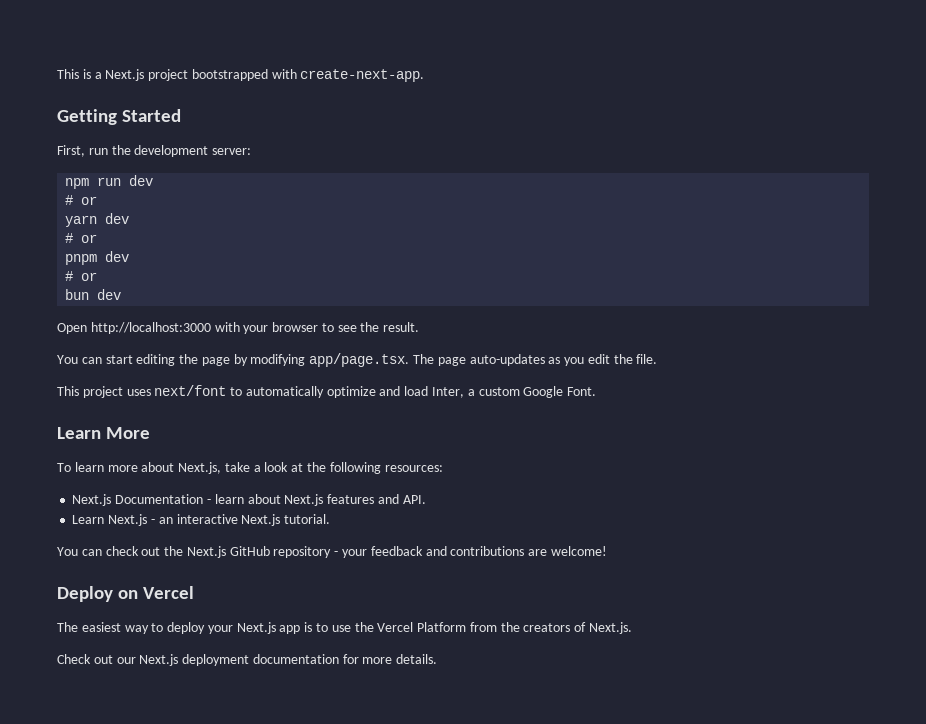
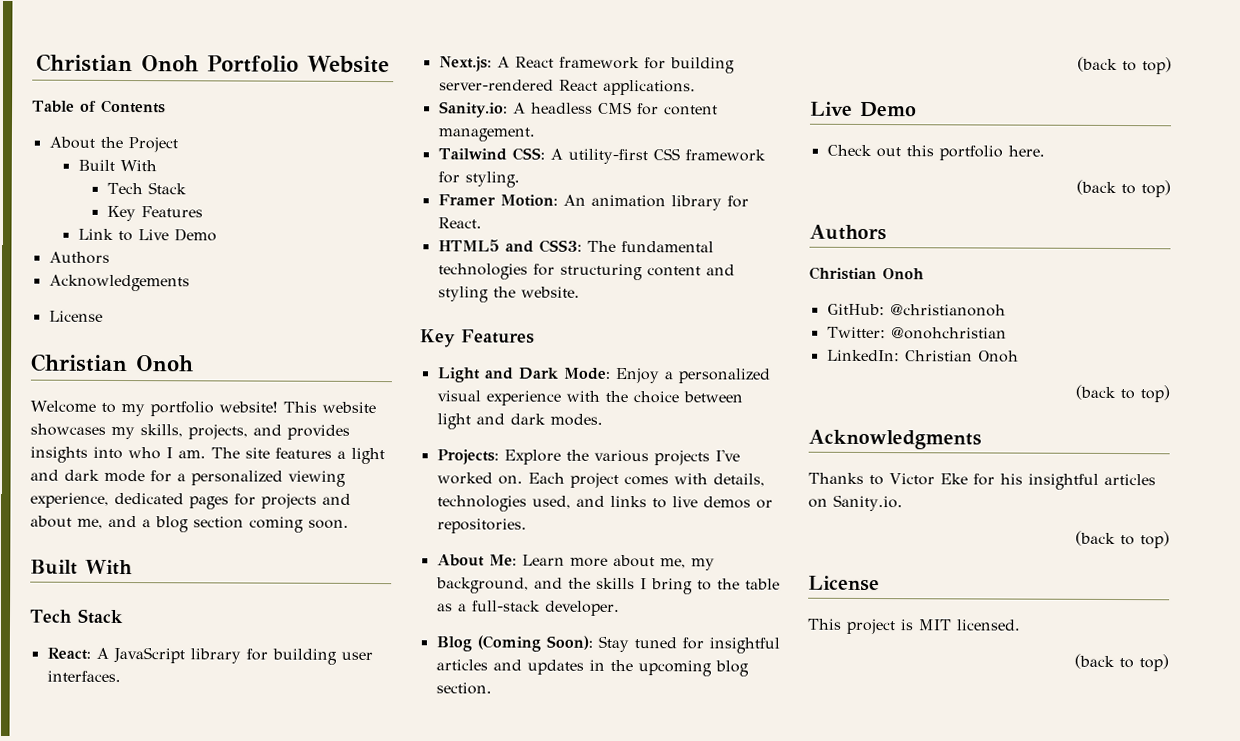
- This is a Next.js project bootstrapped with create-next-app.
- Getting Started
- First, run the development server:
- npm run dev
- # or
- yarn dev
- # or
- pnpm dev
- # or
- bun dev
- Open http://localhost:3000 with your browser to see the result.
- You can start editing the page by modifying app/page.tsx. The page auto-updates as you edit the file.
- This project uses next/font to automatically optimize and load Inter, a custom Google Font.
- Learn More
- To learn more about Next.js, take a look at the following resources:
- Next.js Documentation - learn about Next.js features and API.
- Learn Next.js - an interactive Next.js tutorial.
- You can check out the Next.js GitHub repository - your feedback and contributions are welcome!
- Deploy on Vercel
- The easiest way to deploy your Next.js app is to use the Vercel Platform from the creators of Next.js.
- Check out our Next.js deployment documentation for more details.
+ Christian Onoh Portfolio Website
+ Table of Contents
+ About the Project
+ Built With
+ Tech Stack
+ Key Features
+ Link to Live Demo
+ Authors
+ Acknowledgements
+ License
+ Christian Onoh
+ Welcome to my portfolio website! This website showcases my skills, projects, and provides insights into who I am. The site features a light and dark mode for a personalized viewing experience, dedicated pages for projects and about me, and a blog section coming soon.
+ Built With
+ Tech Stack
+ React: A JavaScript library for building user interfaces.
+ Next.js: A React framework for building server-rendered React applications.
+ Sanity.io: A headless CMS for content management.
+ Tailwind CSS: A utility-first CSS framework for styling.
+ Framer Motion: An animation library for React.
+ HTML5 and CSS3: The fundamental technologies for structuring content and styling the website.
+ Key Features
+ Light and Dark Mode: Enjoy a personalized visual experience with the choice between light and dark modes.
+ Projects: Explore the various projects I've worked on. Each project comes with details, technologies used, and links to live demos or repositories.
+ About Me: Learn more about me, my background, and the skills I bring to the table as a full-stack developer.
+ Blog (Coming Soon): Stay tuned for insightful articles and updates in the upcoming blog section.
+ (back to top)
+ Live Demo
+ Check out this portfolio here.
+ (back to top)
+ Authors
+ Christian Onoh
+ GitHub: @christianonoh
+ Twitter: @onohchristian
+ LinkedIn: Christian Onoh
+ (back to top)
+ Acknowledgments
+ Thanks to Victor Eke for his insightful articles on Sanity.io.
+ (back to top)
+ License
+ This project is MIT licensed.
+ (back to top)

